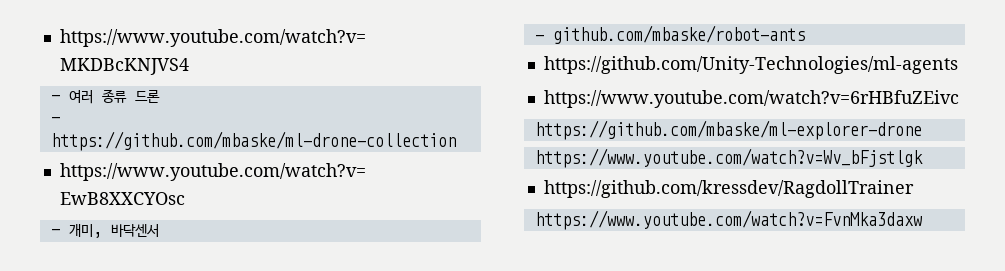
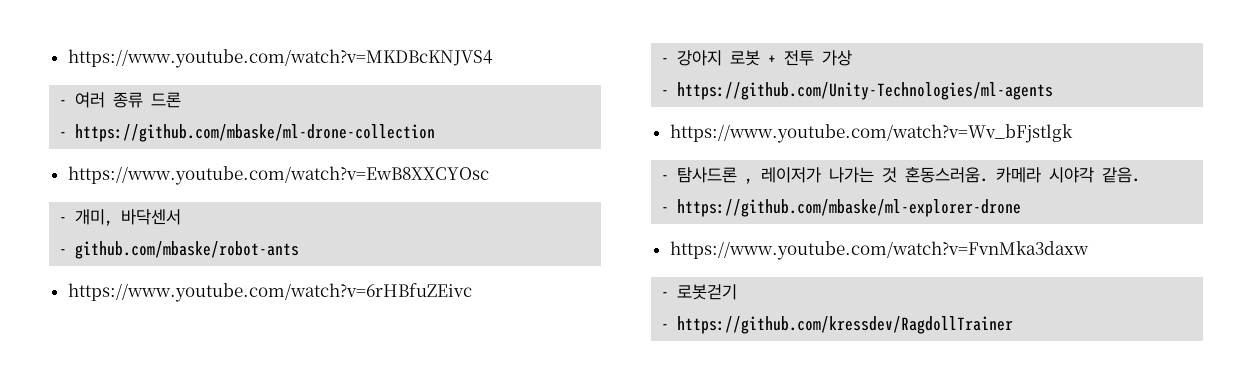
- https://github.com/Unity-Technologies/ml-agents
- https://github.com/mbaske/ml-explorer-drone
+ - 강아지 로봇 + 전투 가상
+ - https://github.com/Unity-Technologies/ml-agents
  https://www.youtube.com/watch?v=Wv_bFjstlgk
- https://github.com/kressdev/RagdollTrainer
+ - 탐사드론 , 레이저가 나가는 것 혼동스러움. 카메라 시야각 같음.
+ - https://github.com/mbaske/ml-explorer-drone
  https://www.youtube.com/watch?v=FvnMka3daxw
+ - 로봇걷기
+ - https://github.com/kressdev/RagdollTrainer

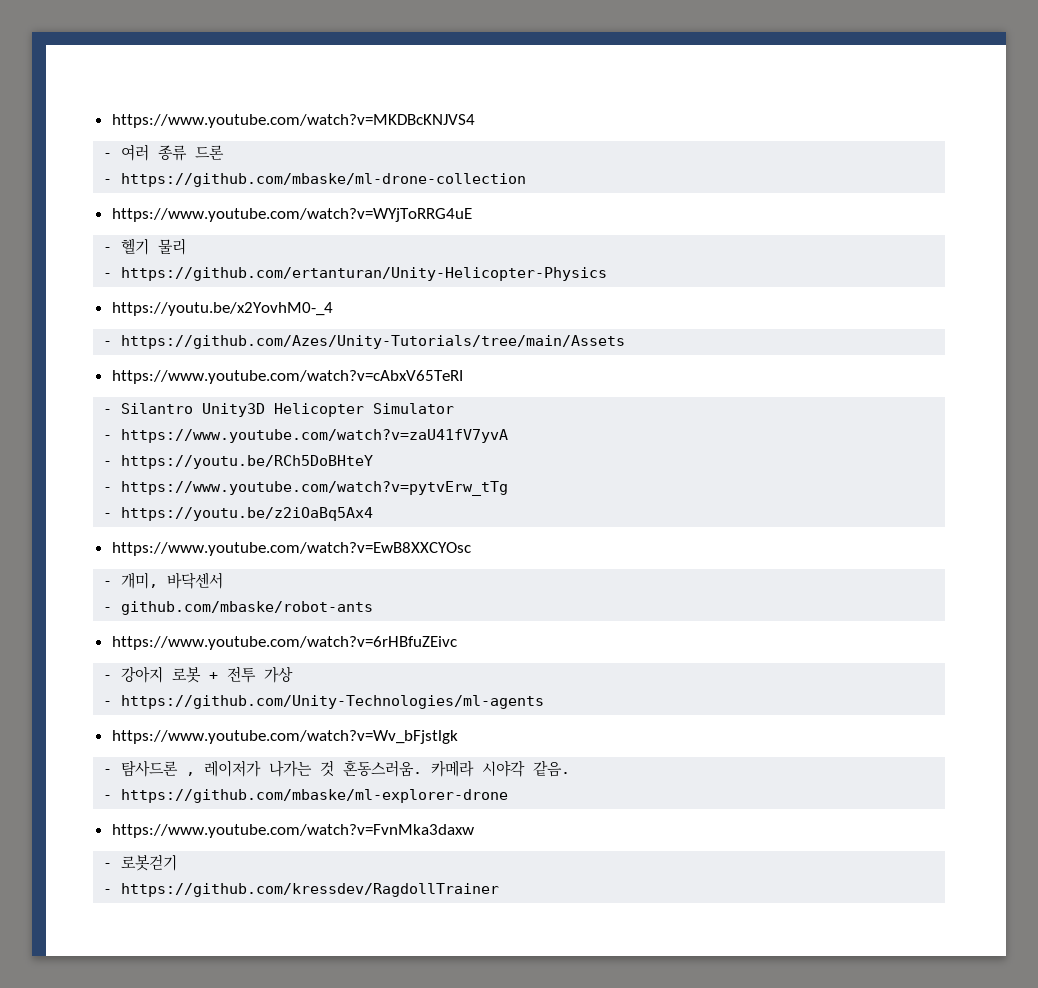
+ https://www.youtube.com/watch?v=WYjToRRG4uE
+ - 헬기 물리
+ - https://github.com/ertanturan/Unity-Helicopter-Physics
+ https://youtu.be/x2YovhM0-_4
+ - https://github.com/Azes/Unity-Tutorials/tree/main/Assets
+ https://www.youtube.com/watch?v=cAbxV65TeRI
+ - Silantro Unity3D Helicopter Simulator
+ - https://www.youtube.com/watch?v=zaU41fV7yvA
+ - https://youtu.be/RCh5DoBHteY
+ - https://www.youtube.com/watch?v=pytvErw_tTg
+ - https://youtu.be/z2iOaBq5Ax4

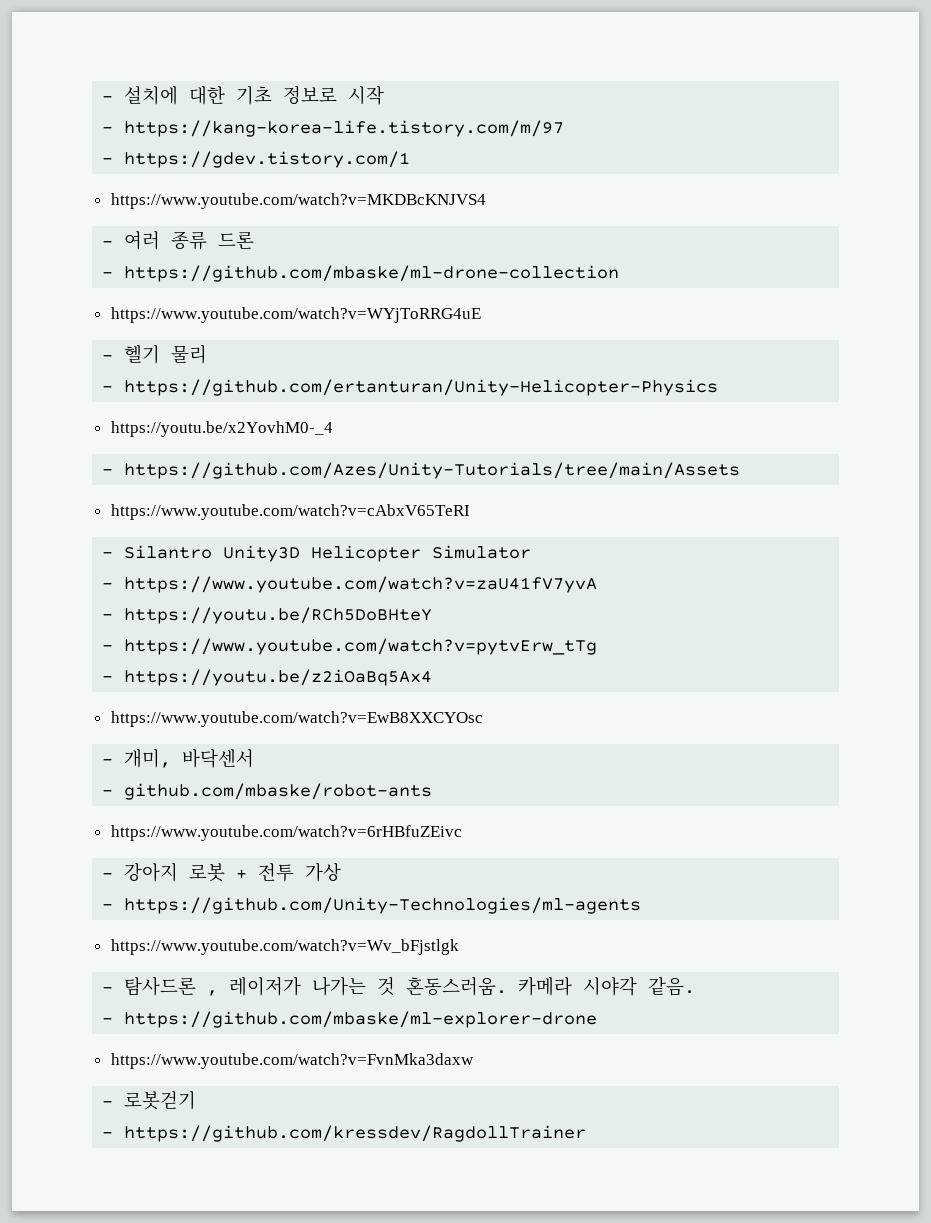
+ - 설치에 대한 기초 정보로 시작
+ - https://kang-korea-life.tistory.com/m/97
+ - https://gdev.tistory.com/1

